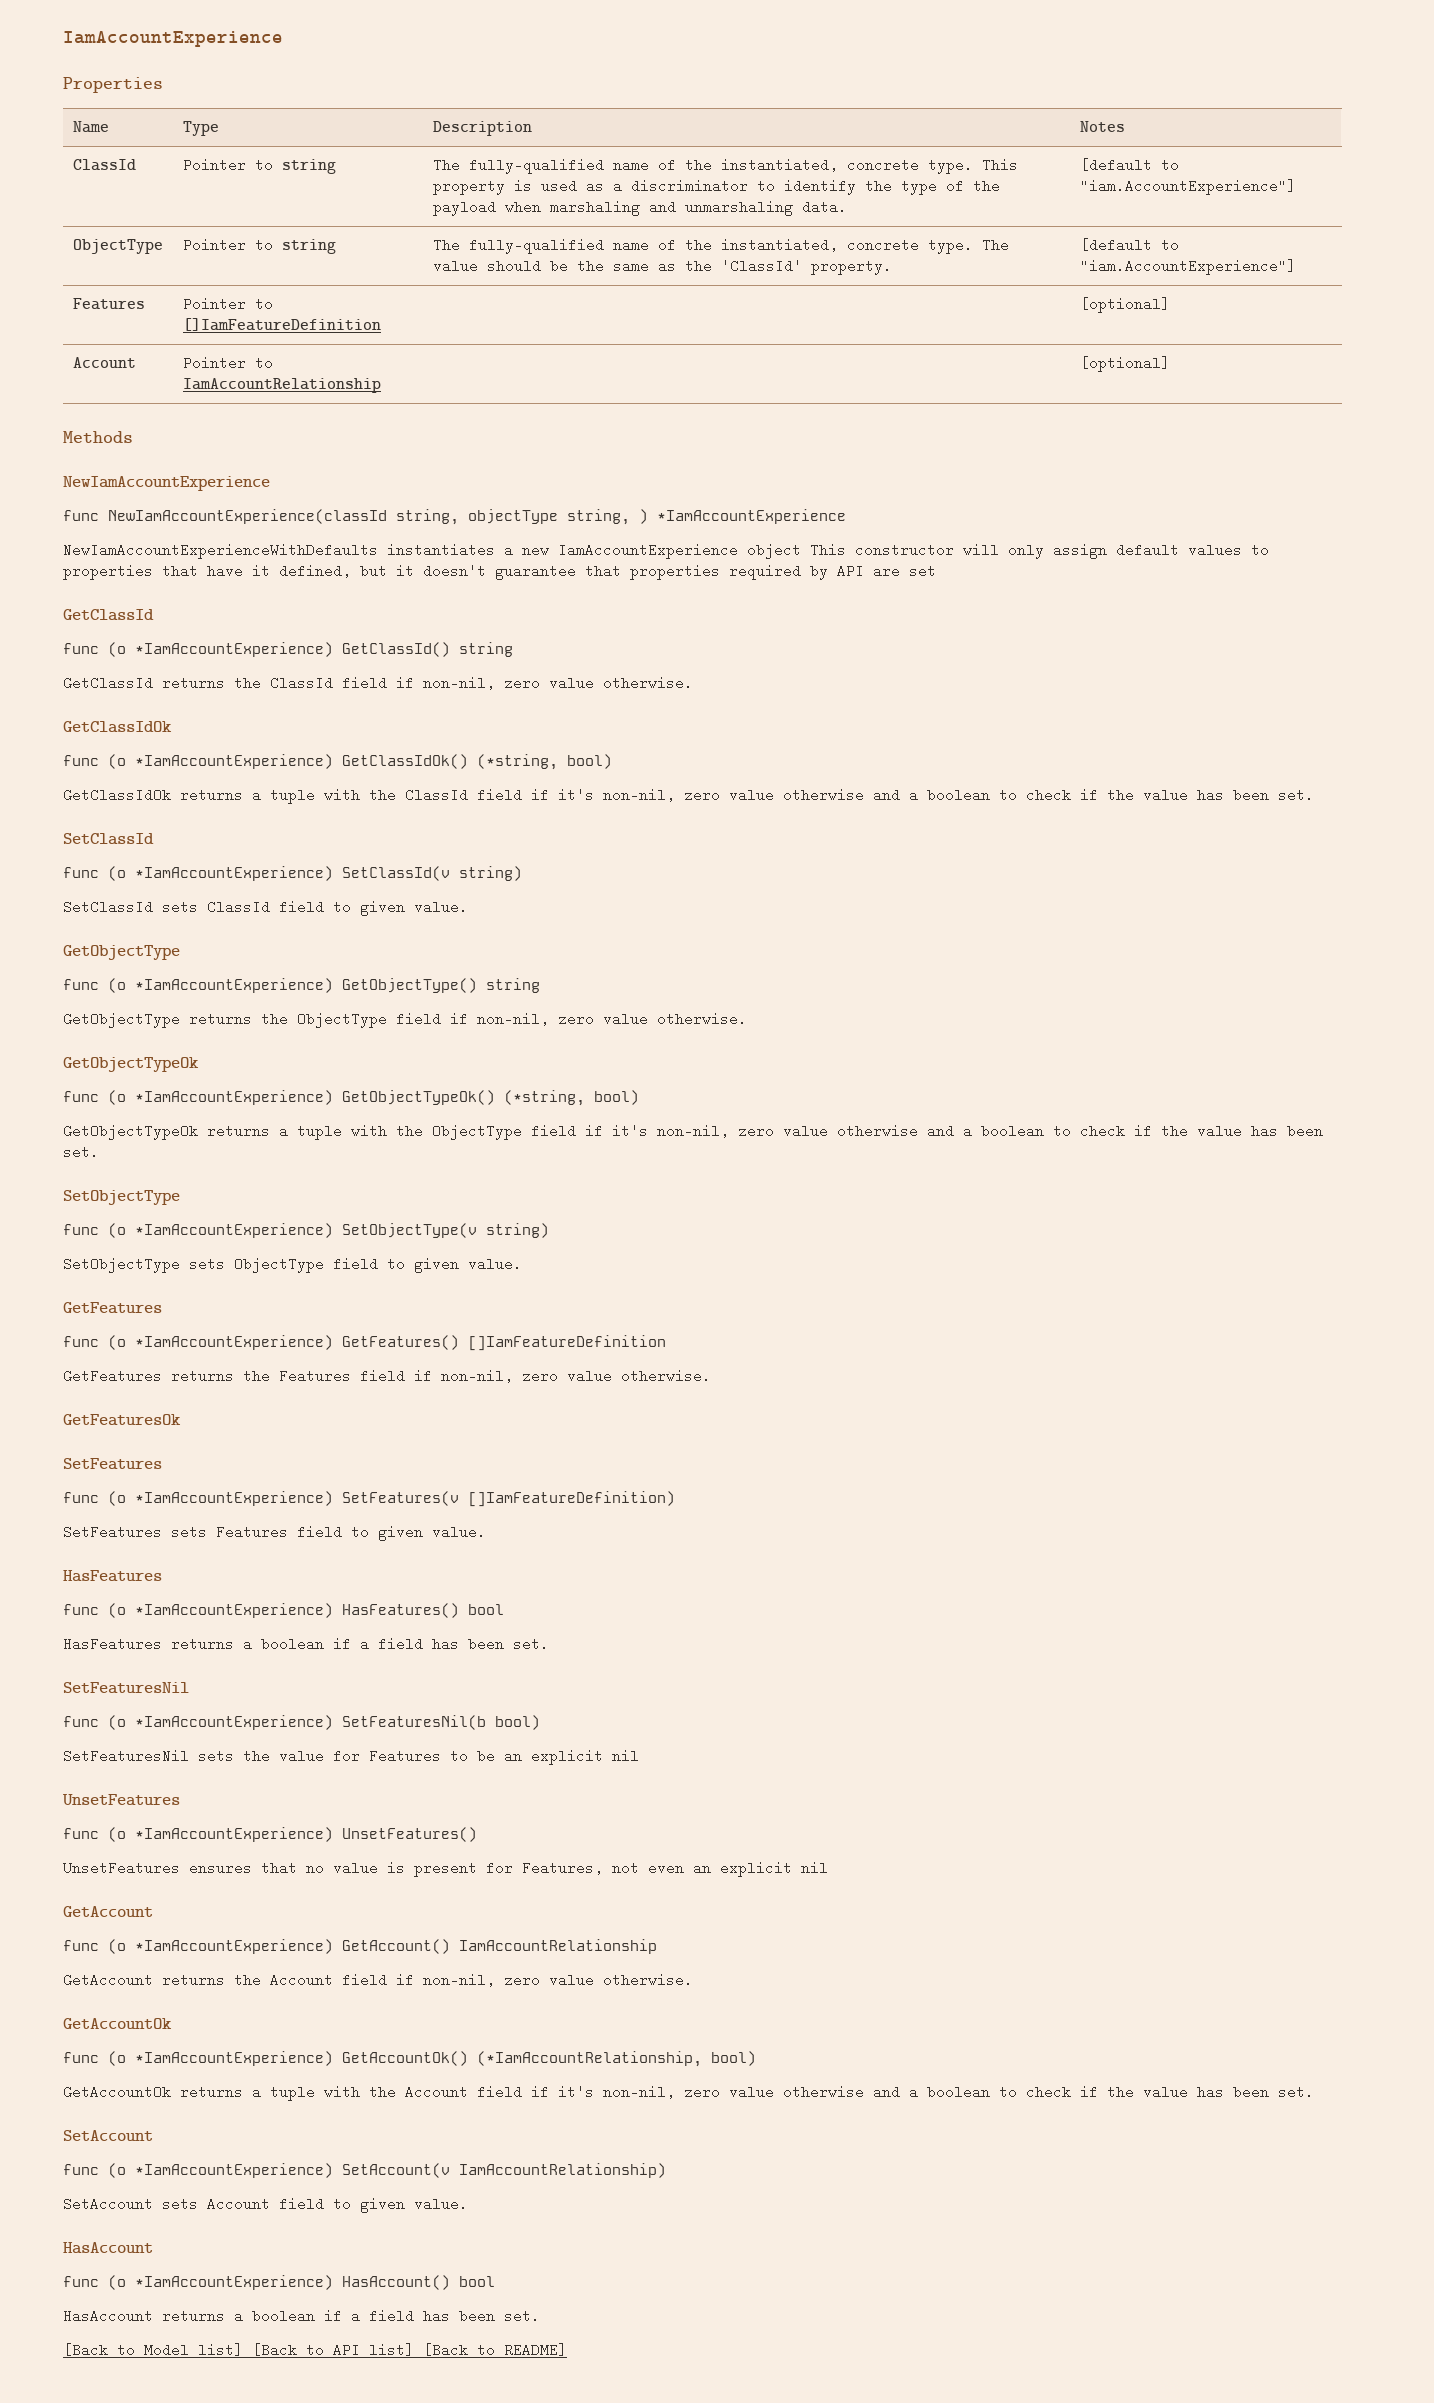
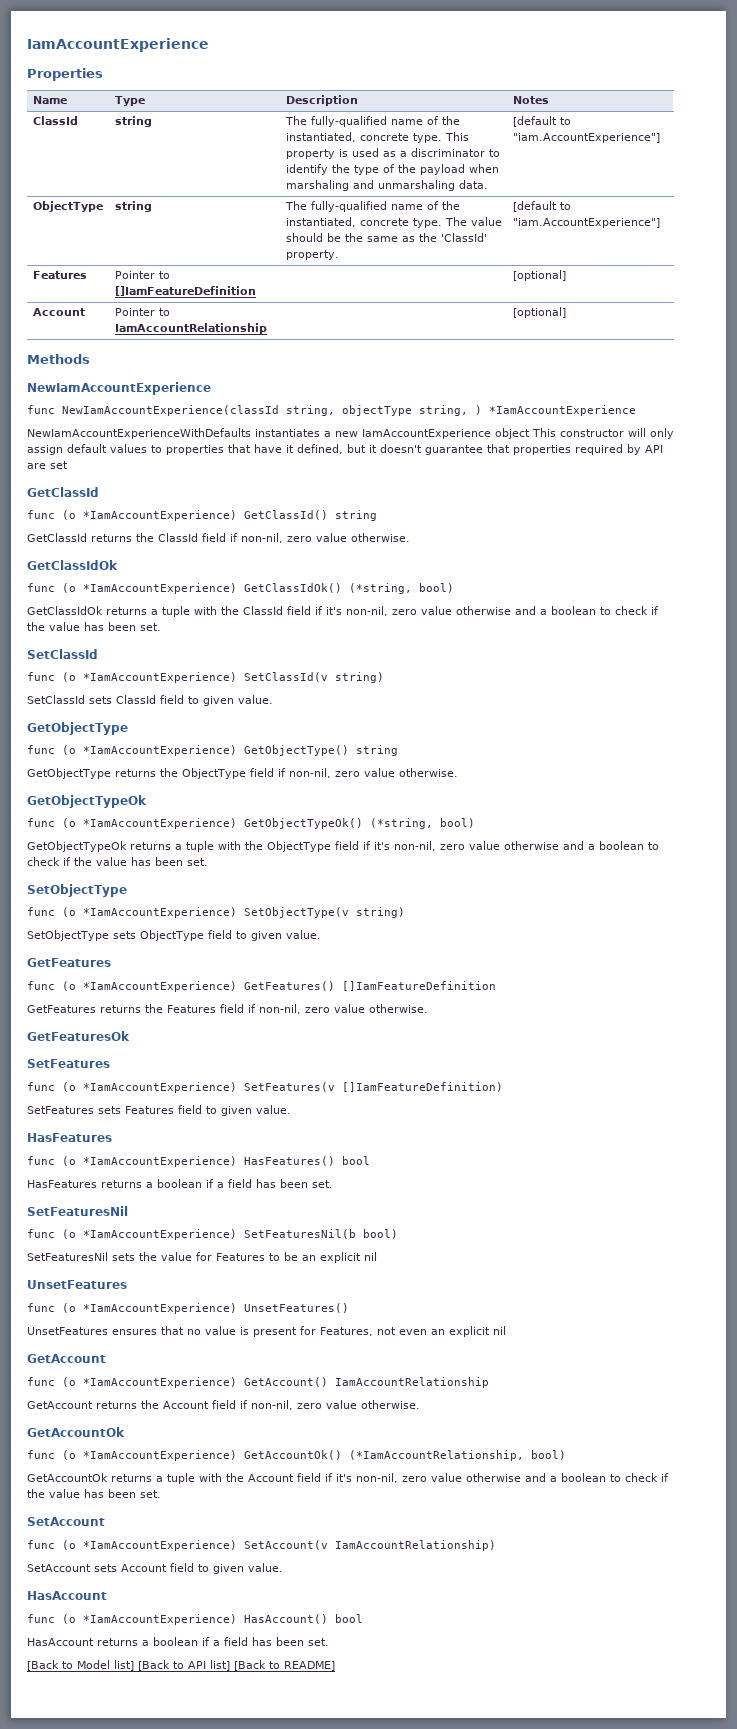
- ClassId | Pointer to string | The fully-qualified name of the instantiated, concrete type. This property is used as a discriminator to identify the type of the payload when marshaling and unmarshaling data. | [default to "iam.AccountExperience"]
+ ClassId | string | The fully-qualified name of the instantiated, concrete type. This property is used as a discriminator to identify the type of the payload when marshaling and unmarshaling data. | [default to "iam.AccountExperience"]
- ObjectType | Pointer to string | The fully-qualified name of the instantiated, concrete type. The value should be the same as the 'ClassId' property. | [default to "iam.AccountExperience"]
+ ObjectType | string | The fully-qualified name of the instantiated, concrete type. The value should be the same as the 'ClassId' property. | [default to "iam.AccountExperience"]

